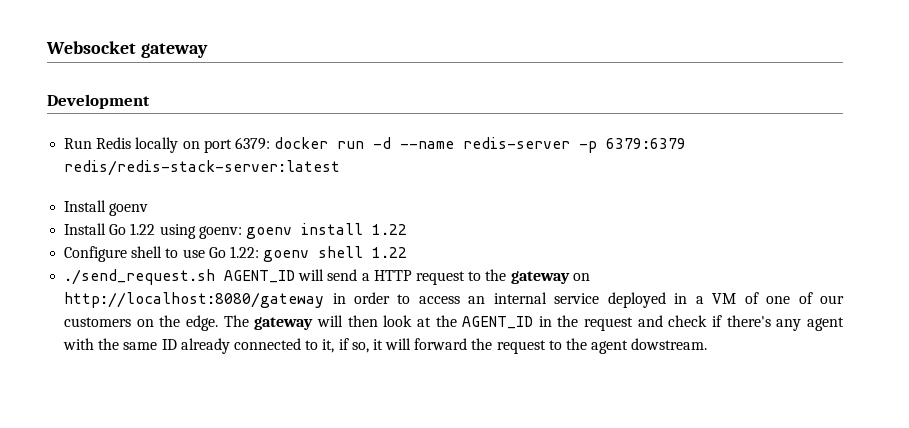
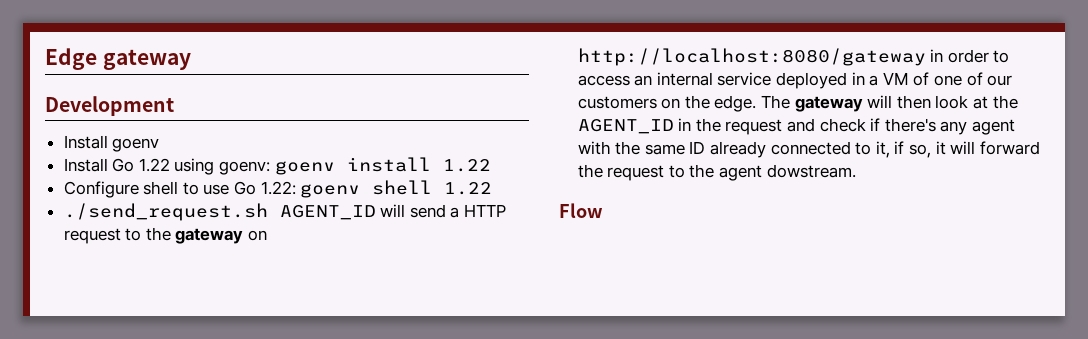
- Websocket gateway
+ Edge gateway
- Run Redis locally on port 6379: docker run -d --name redis-server -p 6379:6379 redis/redis-stack-server:latest
+ Flow

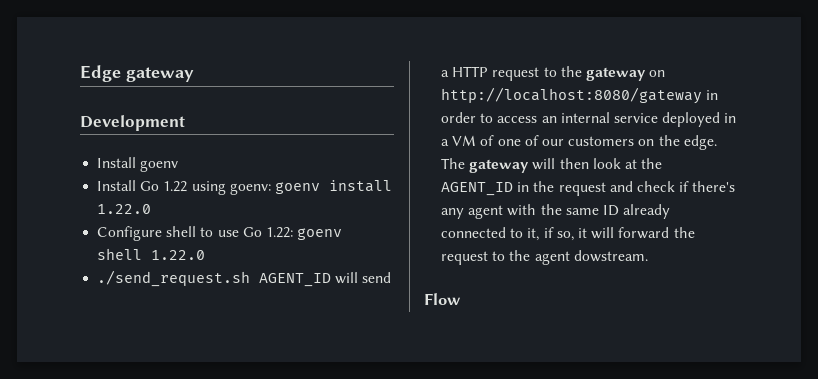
- Install Go 1.22 using goenv: goenv install 1.22
+ Install Go 1.22 using goenv: goenv install 1.22.0
- Configure shell to use Go 1.22: goenv shell 1.22
+ Configure shell to use Go 1.22: goenv shell 1.22.0

